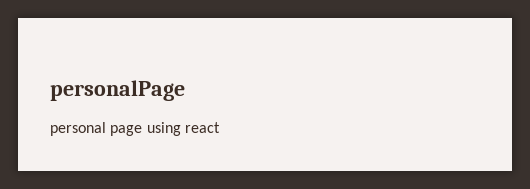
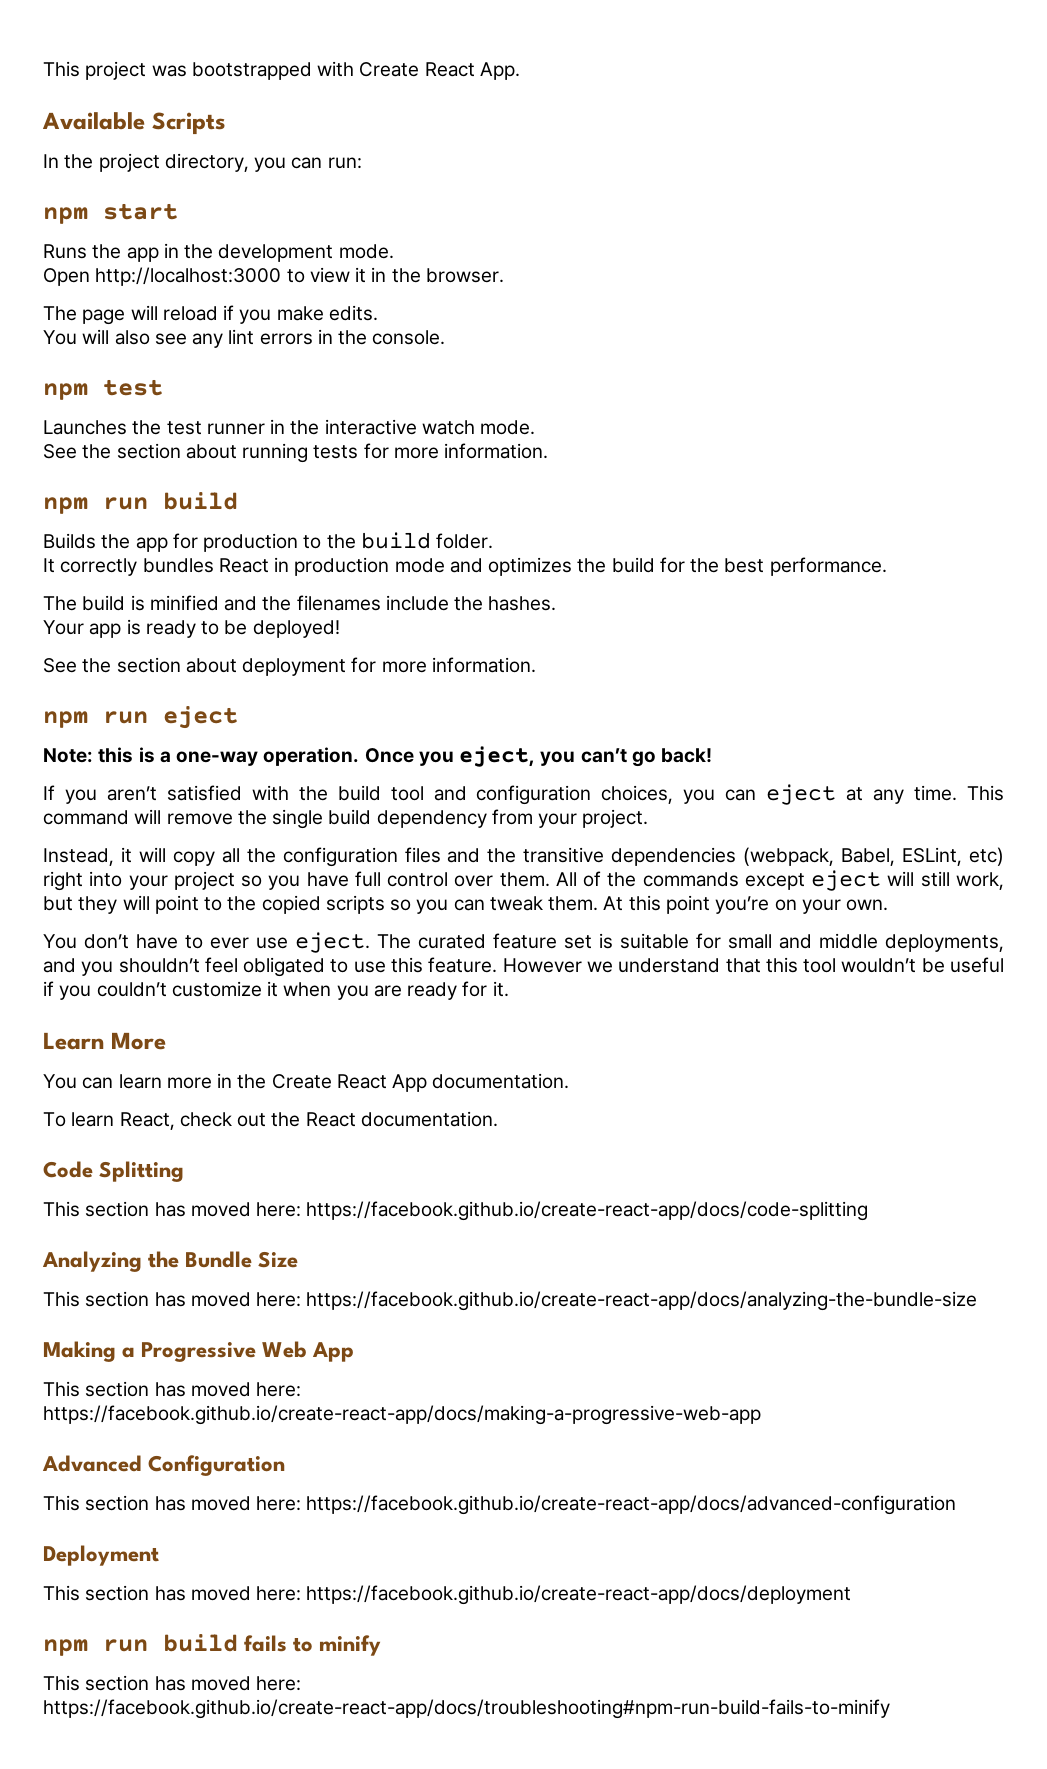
- personalPage
- personal page using react
+ This project was bootstrapped with Create React App.
+ Available Scripts
+ In the project directory, you can run:
+ npm start
+ Runs the app in the development mode.
+ Open http://localhost:3000 to view it in the browser.
+ The page will reload if you make edits.
+ You will also see any lint errors in the console.
+ npm test
+ Launches the test runner in the interactive watch mode.
+ See the section about running tests for more information.
+ npm run build
+ Builds the app for production to the build folder.
+ It correctly bundles React in production mode and optimizes the build for the best performance.
+ The build is minified and the filenames include the hashes.
+ Your app is ready to be deployed!
+ See the section about deployment for more information.
+ npm run eject
+ Note: this is a one-way operation. Once you eject, you can’t go back!
+ If you aren’t satisfied with the build tool and configuration choices, you can eject at any time. This command will remove the single build dependency from your project.
+ Instead, it will copy all the configuration files and the transitive dependencies (webpack, Babel, ESLint, etc) right into your project so you have full control over them. All of the commands except eject will still work, but they will point to the copied scripts so you can tweak them. At this point you’re on your own.
+ You don’t have to ever use eject. The curated feature set is suitable for small and middle deployments, and you shouldn’t feel obligated to use this feature. However we understand that this tool wouldn’t be useful if you couldn’t customize it when you are ready for it.
+ Learn More
+ You can learn more in the Create React App documentation.
+ To learn React, check out the React documentation.
+ Code Splitting
+ This section has moved here: https://facebook.github.io/create-react-app/docs/code-splitting
+ Analyzing the Bundle Size
+ This section has moved here: https://facebook.github.io/create-react-app/docs/analyzing-the-bundle-size
+ Making a Progressive Web App
+ This section has moved here: https://facebook.github.io/create-react-app/docs/making-a-progressive-web-app
+ Advanced Configuration
+ This section has moved here: https://facebook.github.io/create-react-app/docs/advanced-configuration
+ Deployment
+ This section has moved here: https://facebook.github.io/create-react-app/docs/deployment
+ npm run build fails to minify
+ This section has moved here: https://facebook.github.io/create-react-app/docs/troubleshooting#npm-run-build-fails-to-minify

